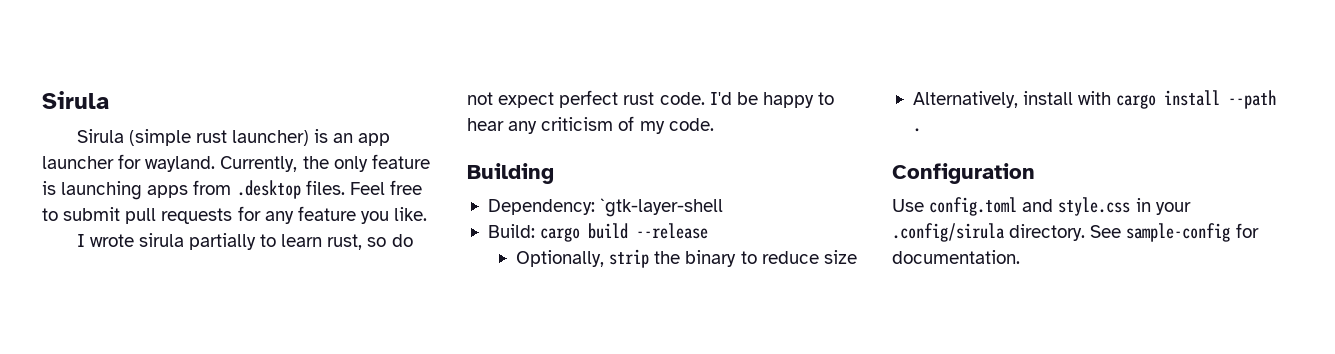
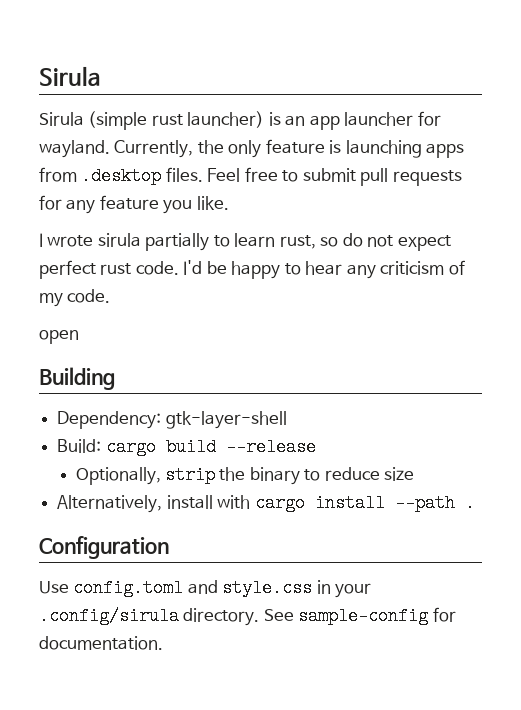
+ open
- Dependency: `gtk-layer-shell
+ Dependency: gtk-layer-shell

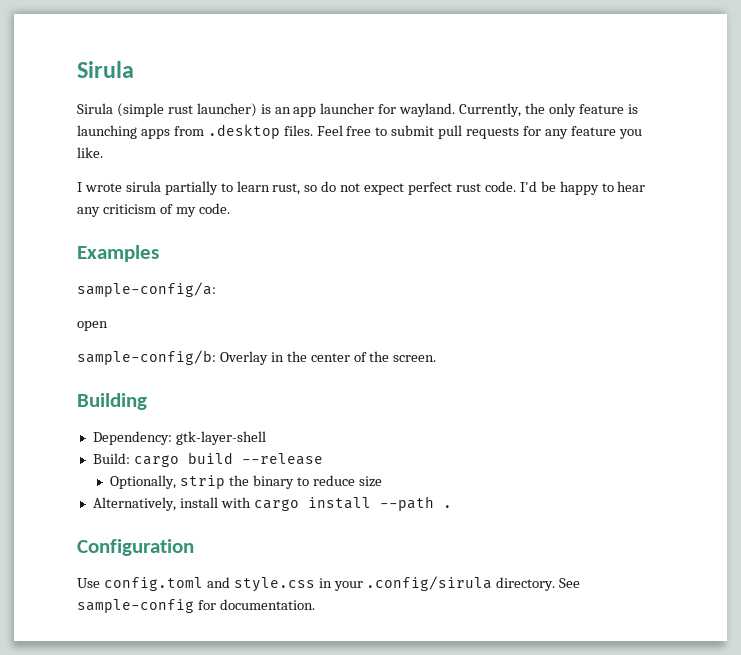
+ Examples
+ sample-config/a:
+ sample-config/b: Overlay in the center of the screen.

